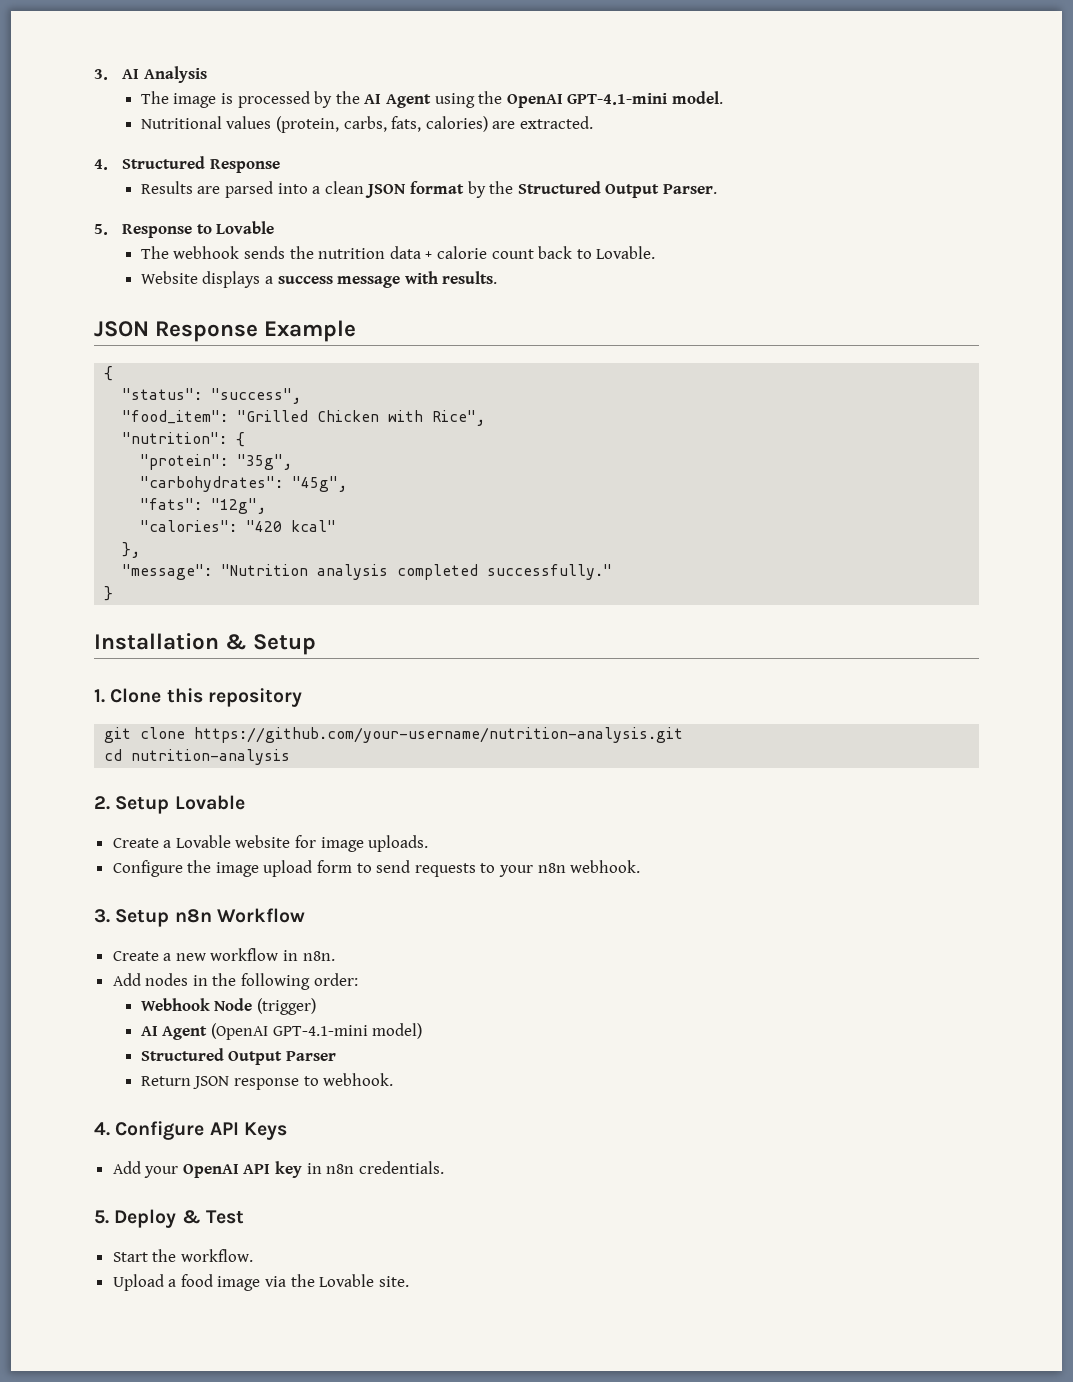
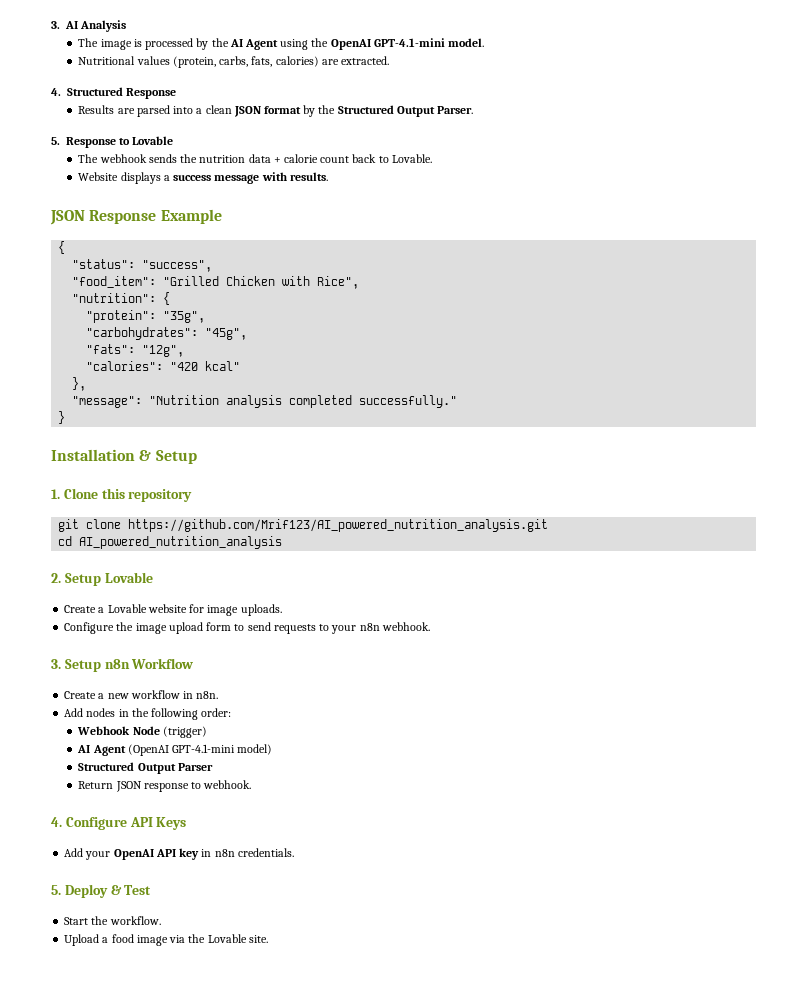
- git clone https://github.com/your-username/nutrition-analysis.git
+ git clone https://github.com/Mrif123/AI_powered_nutrition_analysis.git
- cd nutrition-analysis
+ cd AI_powered_nutrition_analysis

